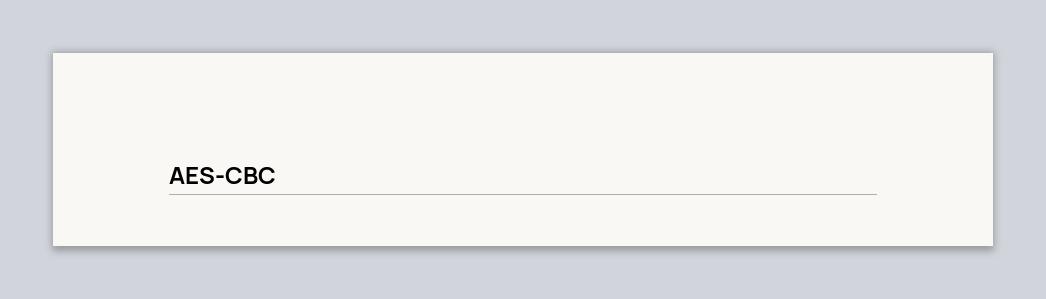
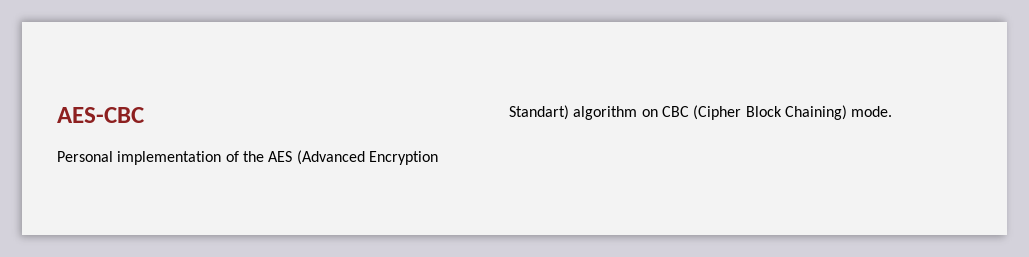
+ Personal implementation of the AES (Advanced Encryption Standart) algorithm on CBC (Cipher Block Chaining) mode.

